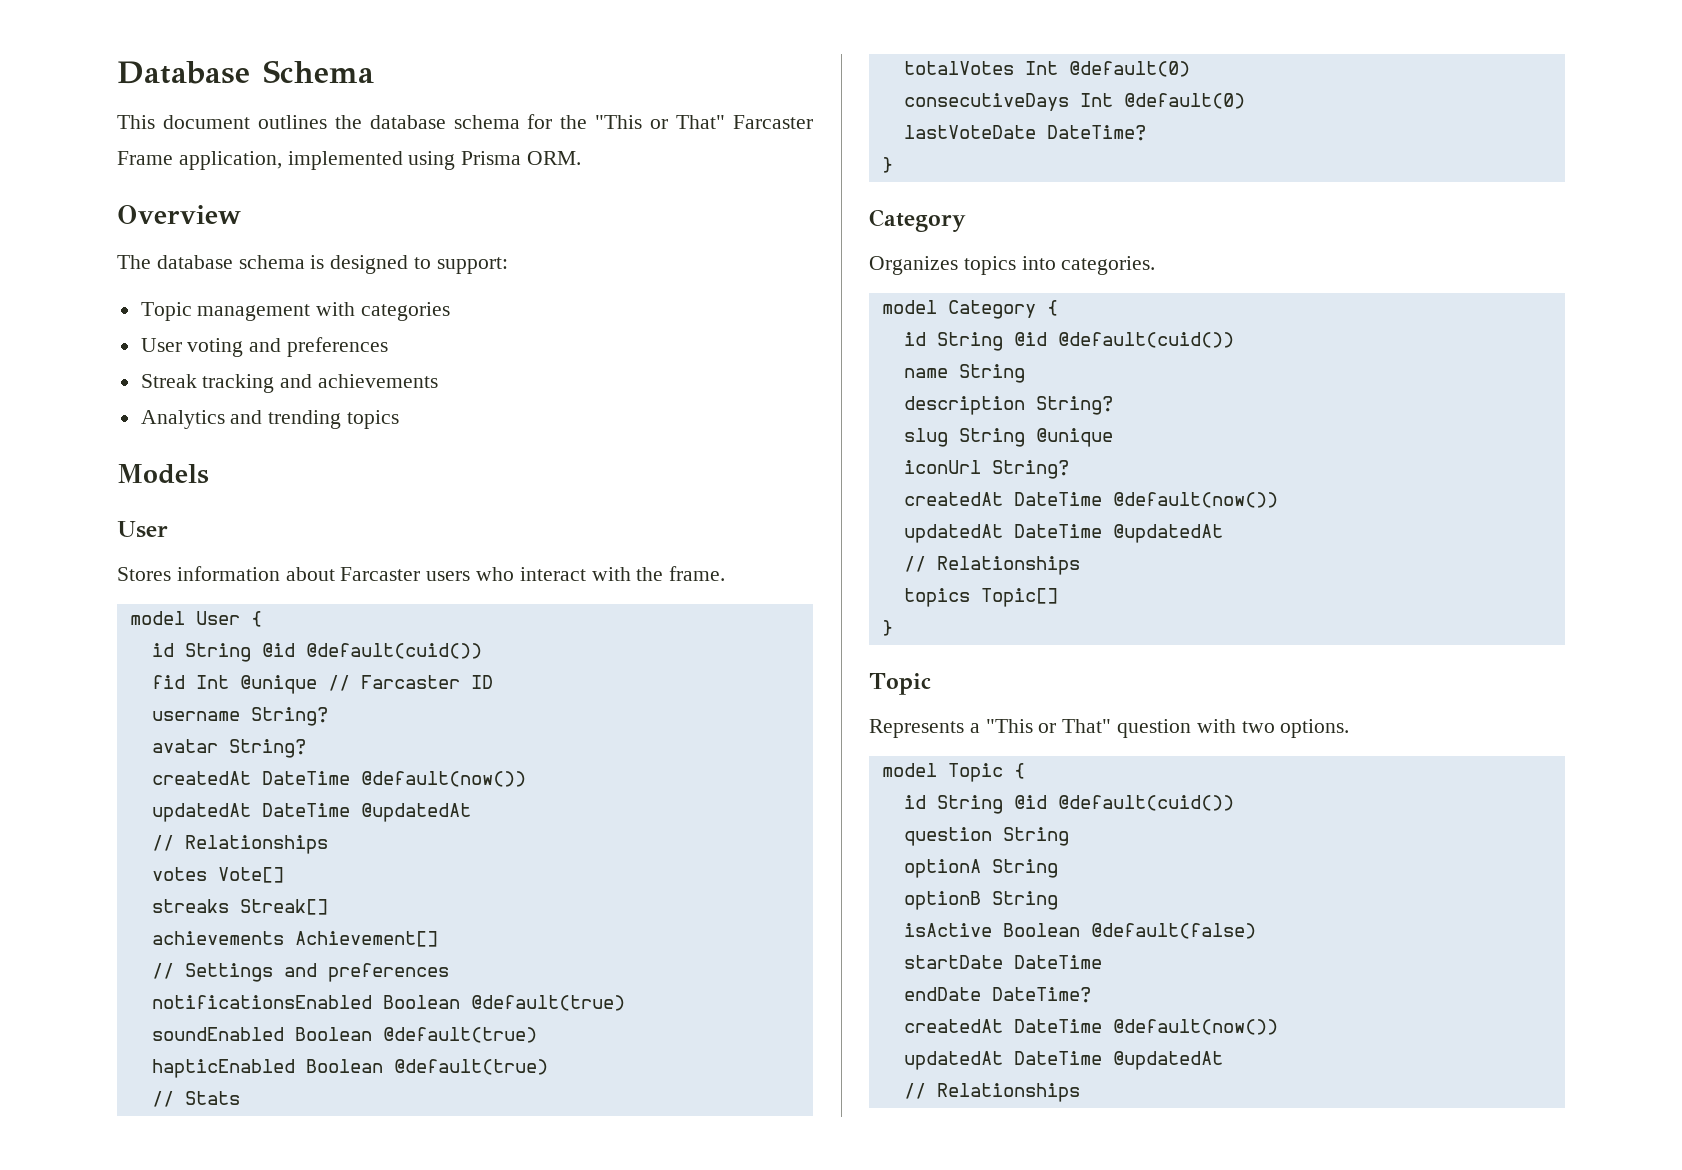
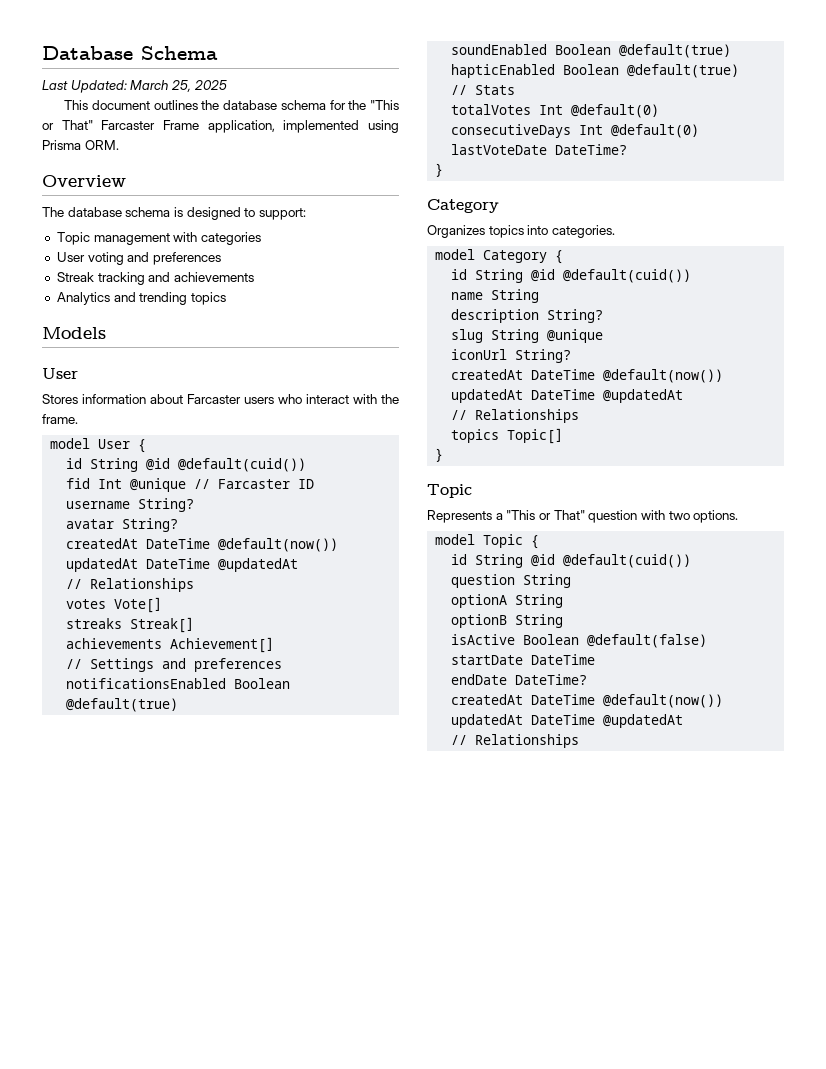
+ Last Updated: March 25, 2025

